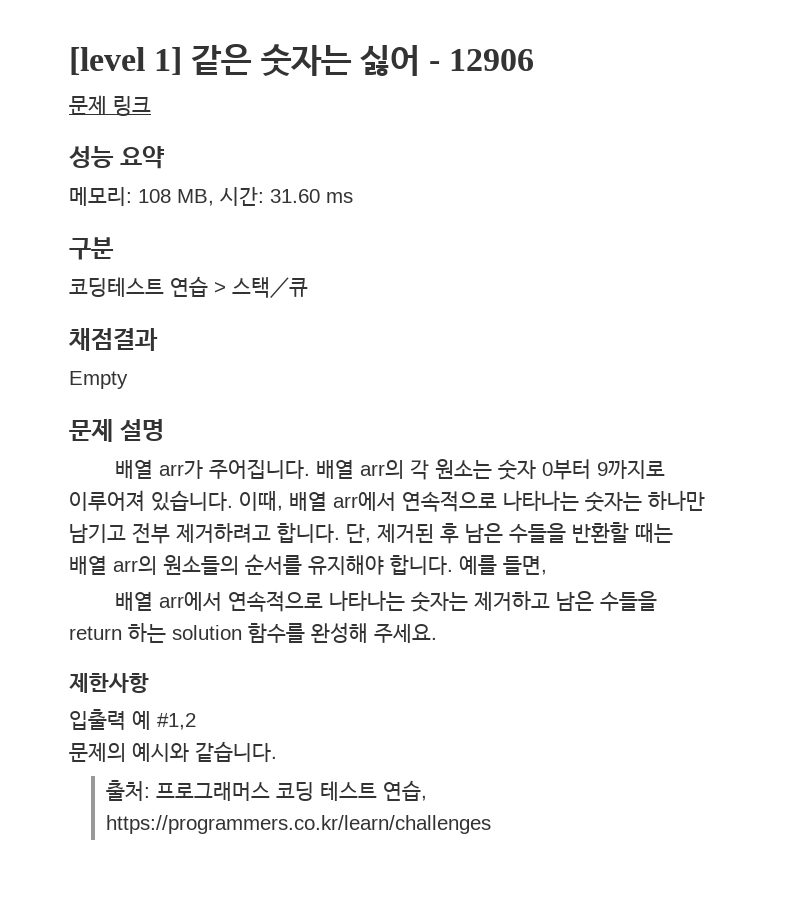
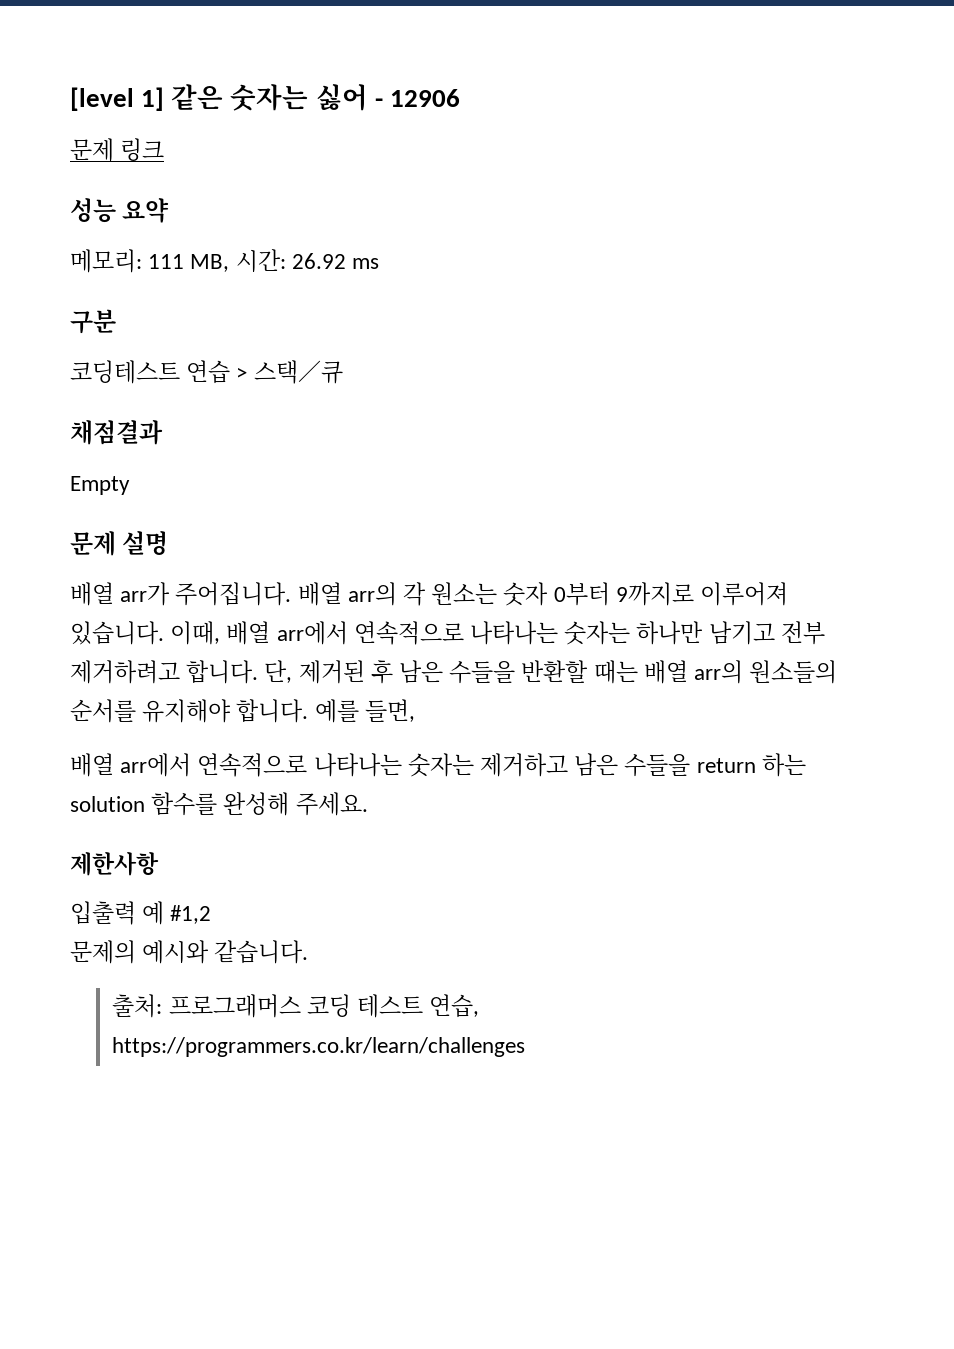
- 메모리: 108 MB, 시간: 31.60 ms
+ 메모리: 111 MB, 시간: 26.92 ms

